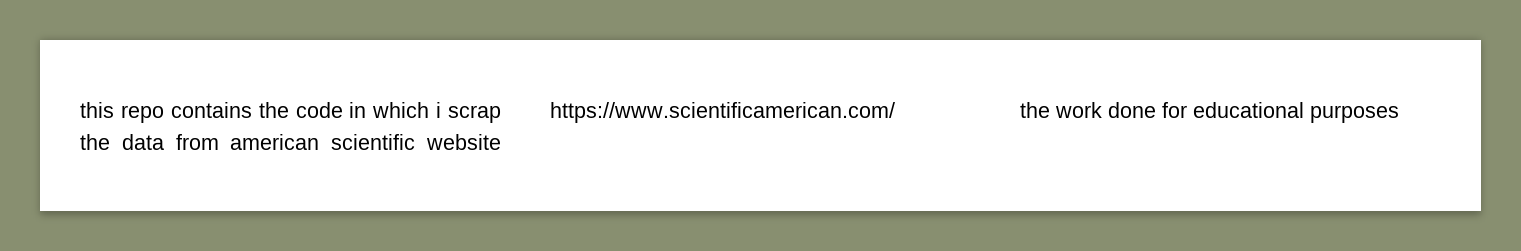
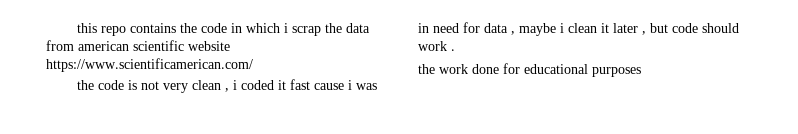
+ the code is not very clean , i coded it fast cause i was in need for data , maybe i clean it later , but code should work .

